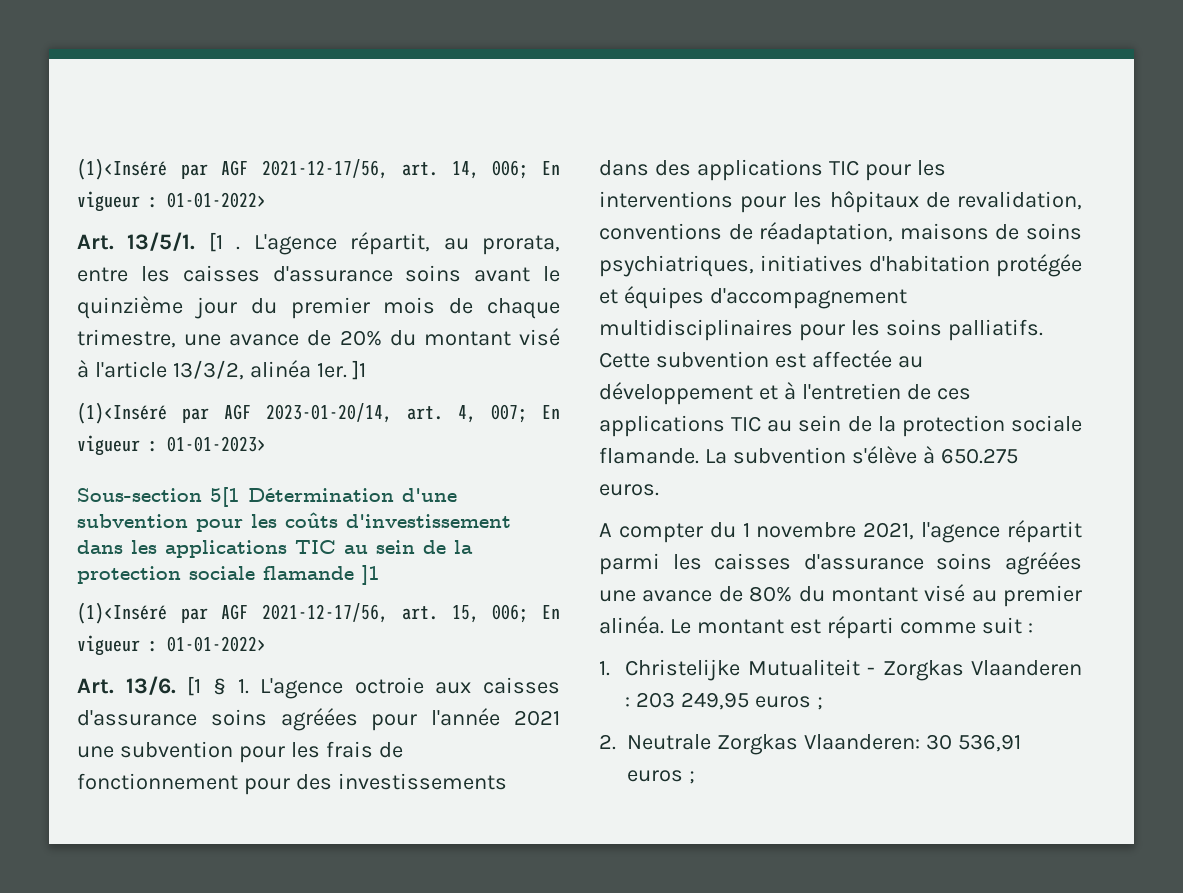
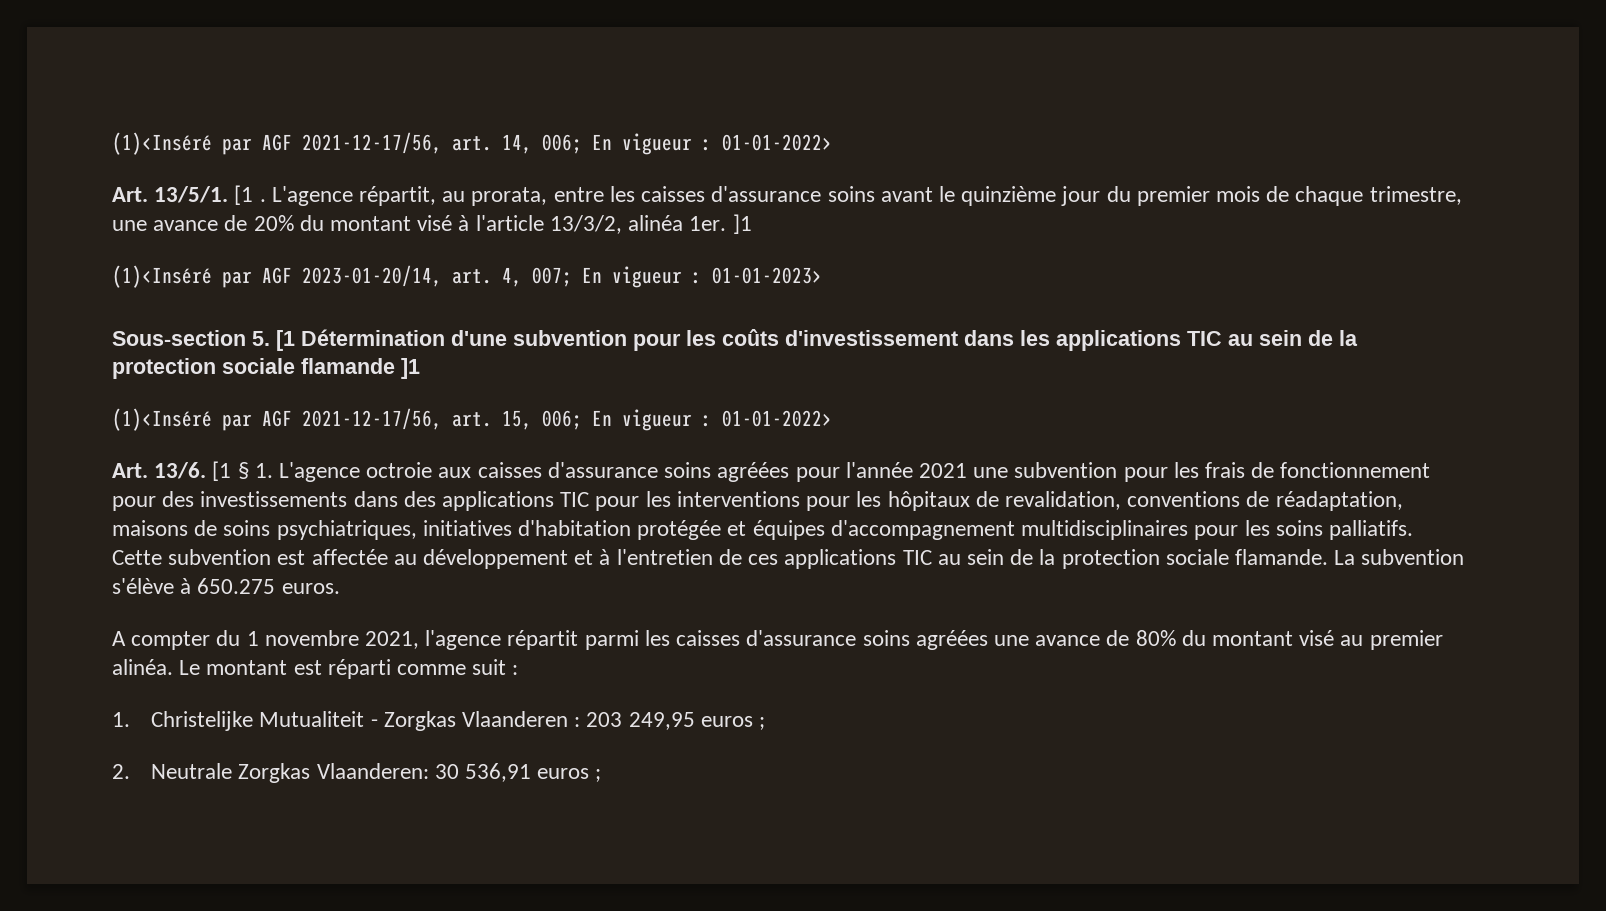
- Sous-section 5[1 Détermination d'une subvention pour les coûts d'investissement dans les applications TIC au sein de la protection sociale flamande ]1
+ Sous-section 5. [1 Détermination d'une subvention pour les coûts d'investissement dans les applications TIC au sein de la protection sociale flamande ]1

